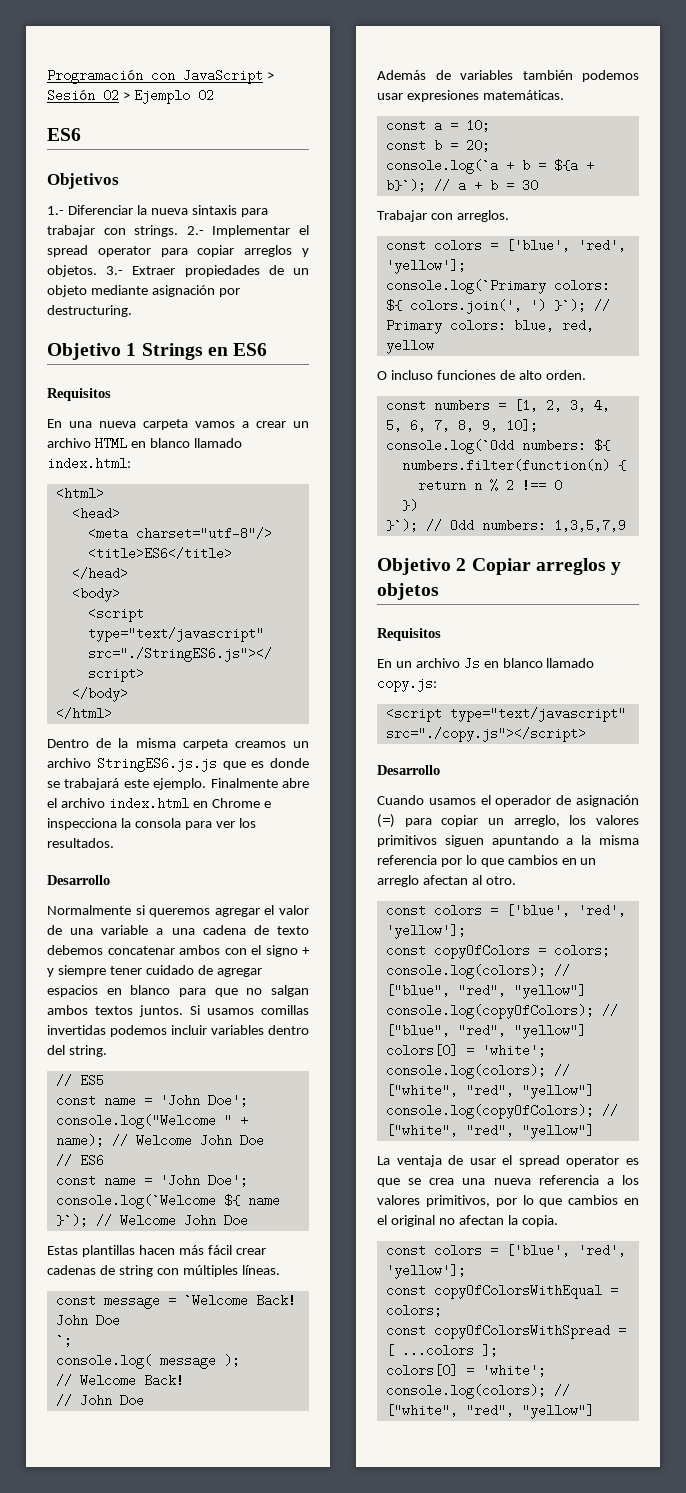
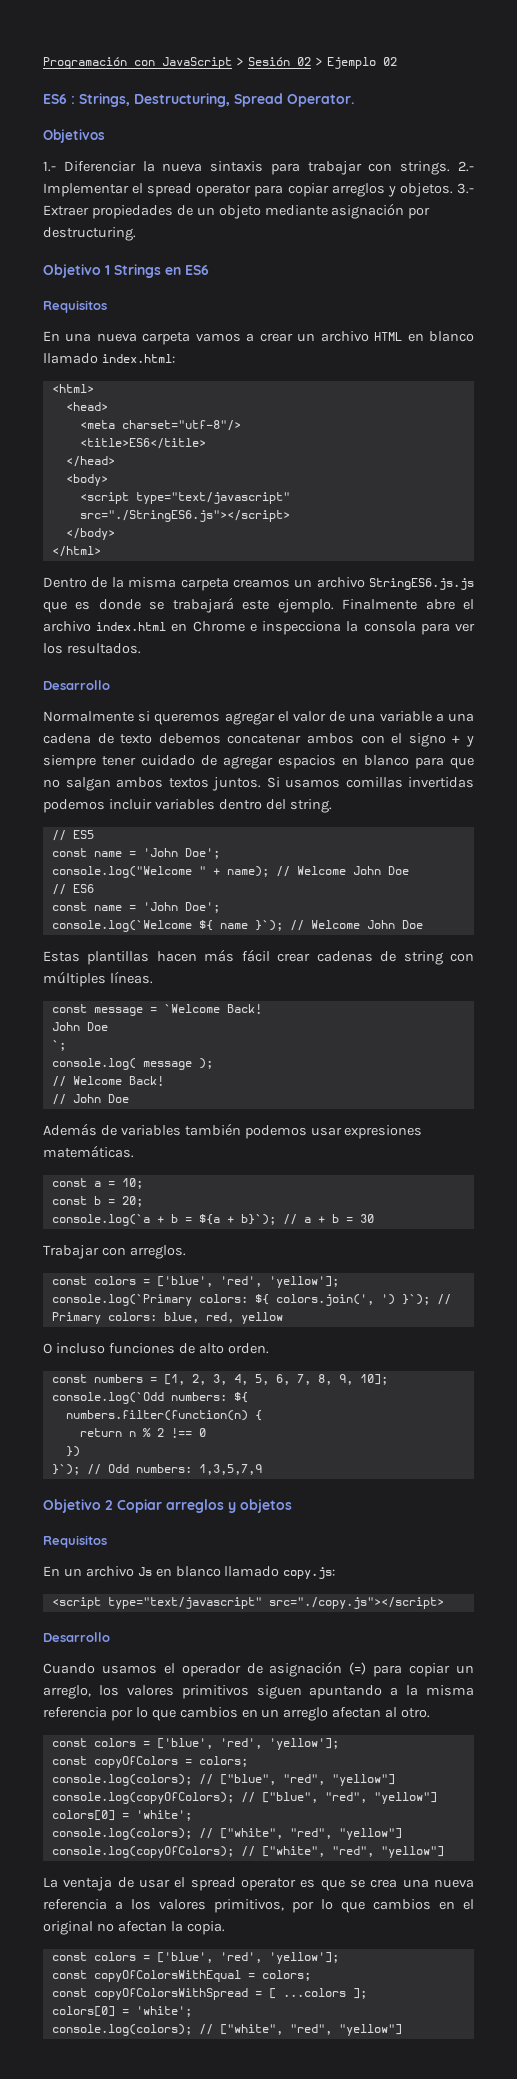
  Programación con JavaScript > Sesión 02 > Ejemplo 02
- ES6
+ ES6 : Strings, Destructuring, Spread Operator.

